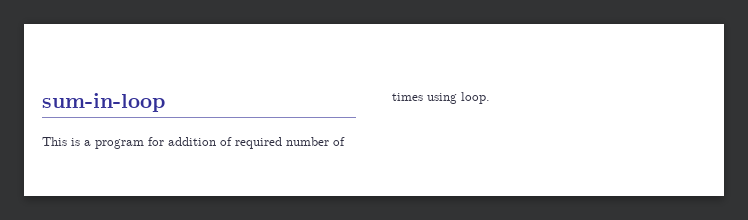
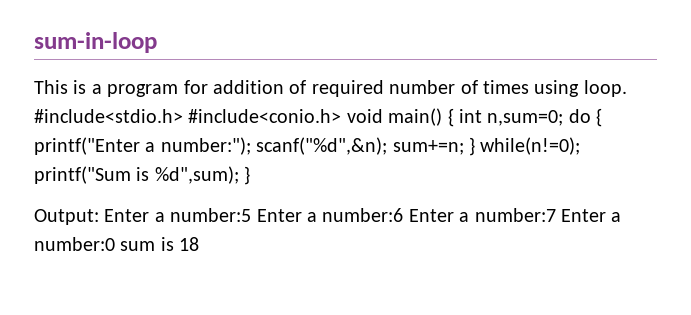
+ #include<stdio.h> #include<conio.h> void main() { int n,sum=0; do { printf("Enter a number:"); scanf("%d",&n); sum+=n; } while(n!=0); printf("Sum is %d",sum); }
+ Output: Enter a number:5 Enter a number:6 Enter a number:7 Enter a number:0 sum is 18

